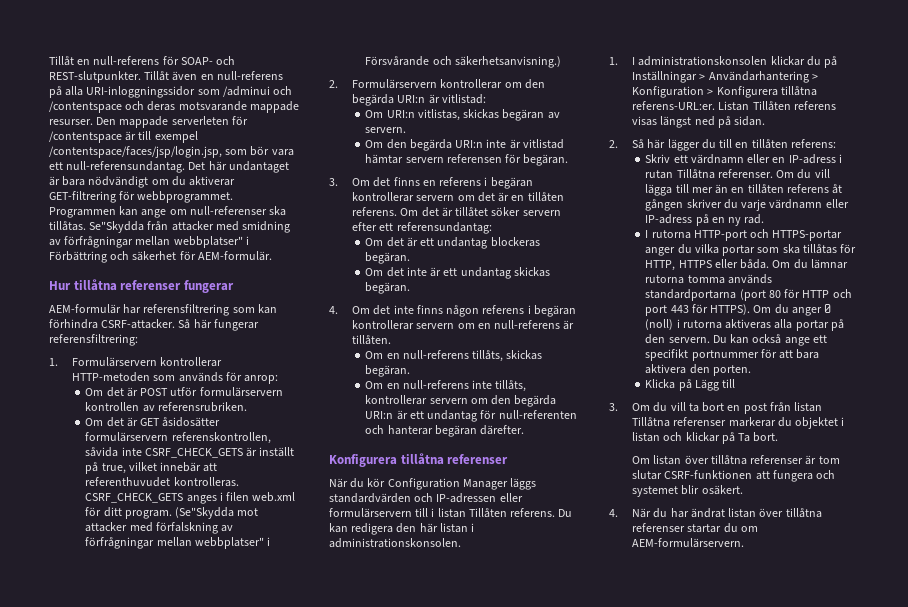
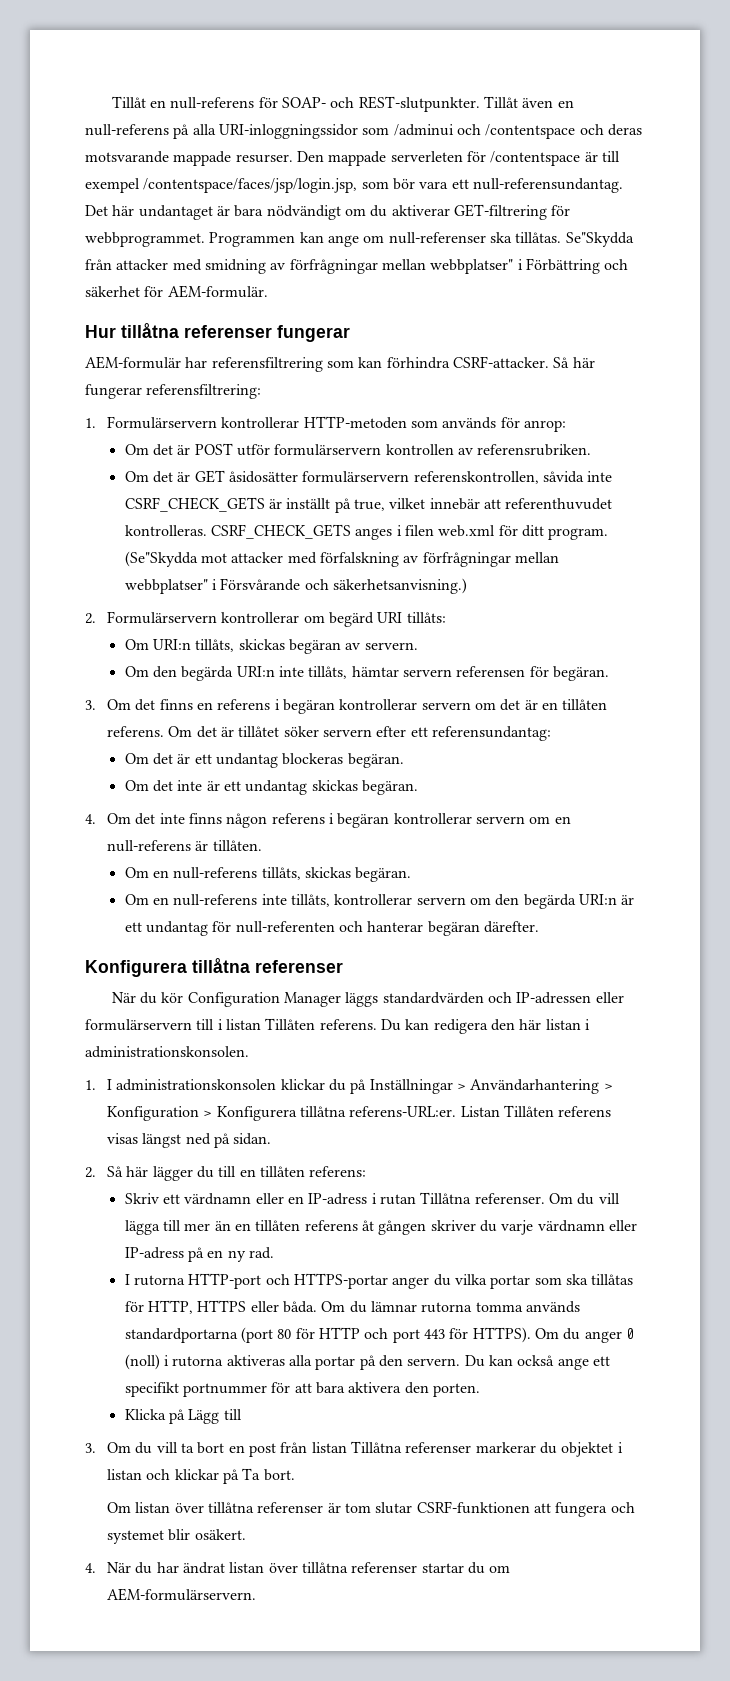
- 2. Formulärservern kontrollerar om den begärda URI:n är vitlistad:
+ 2. Formulärservern kontrollerar om begärd URI tillåts:
- Om URI:n vitlistas, skickas begäran av servern.
+ Om URI:n tillåts, skickas begäran av servern.
- Om den begärda URI:n inte är vitlistad hämtar servern referensen för begäran.
+ Om den begärda URI:n inte tillåts, hämtar servern referensen för begäran.

